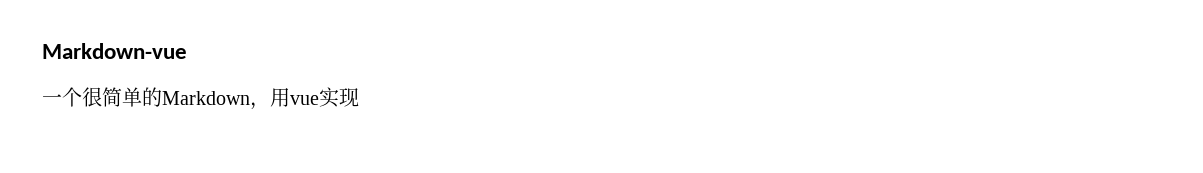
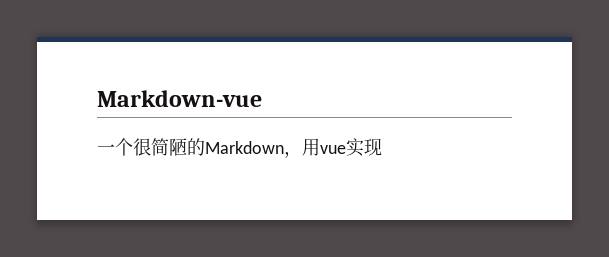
- 一个很简单的Markdown，用vue实现
+ 一个很简陋的Markdown，用vue实现

